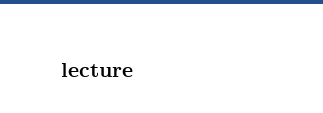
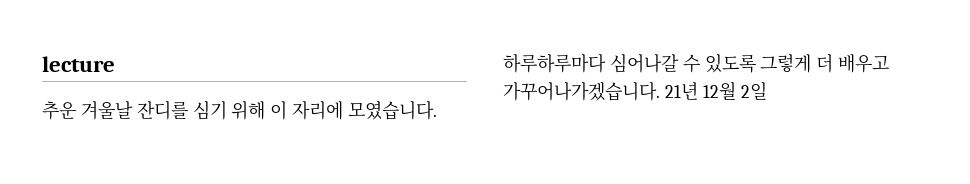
+ 추운 겨울날 잔디를 심기 위해 이 자리에 모였습니다. 하루하루마다 심어나갈 수 있도록 그렇게 더 배우고 가꾸어나가겠습니다. 21년 12월 2일

